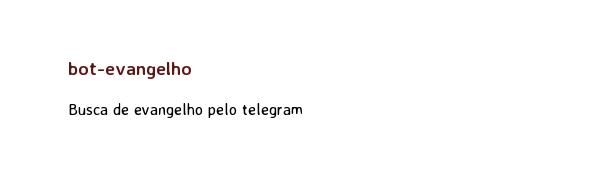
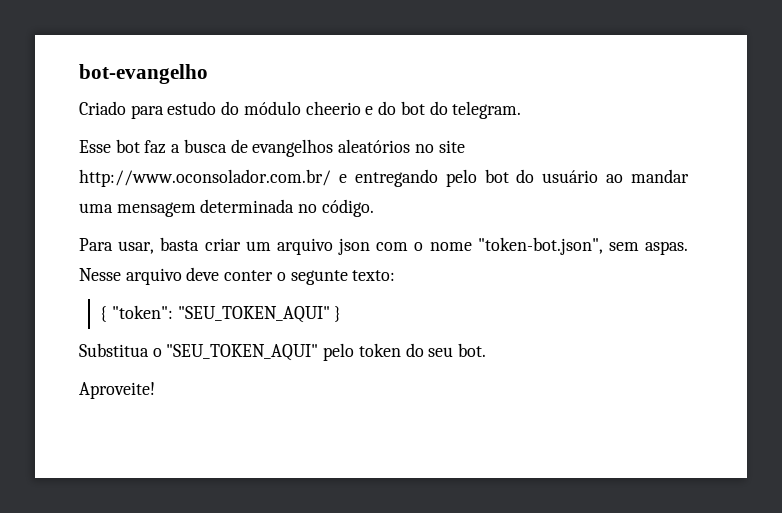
- Busca de evangelho pelo telegram
+ Criado para estudo do módulo cheerio e do bot do telegram.
+ Esse bot faz a busca de evangelhos aleatórios no site http://www.oconsolador.com.br/ e entregando pelo bot do usuário ao mandar uma mensagem determinada no código.
+ Para usar, basta criar um arquivo json com o nome "token-bot.json", sem aspas. Nesse arquivo deve conter o segunte texto:
+ { "token": "SEU_TOKEN_AQUI" }
+ Substitua o "SEU_TOKEN_AQUI" pelo token do seu bot.
+ Aproveite!

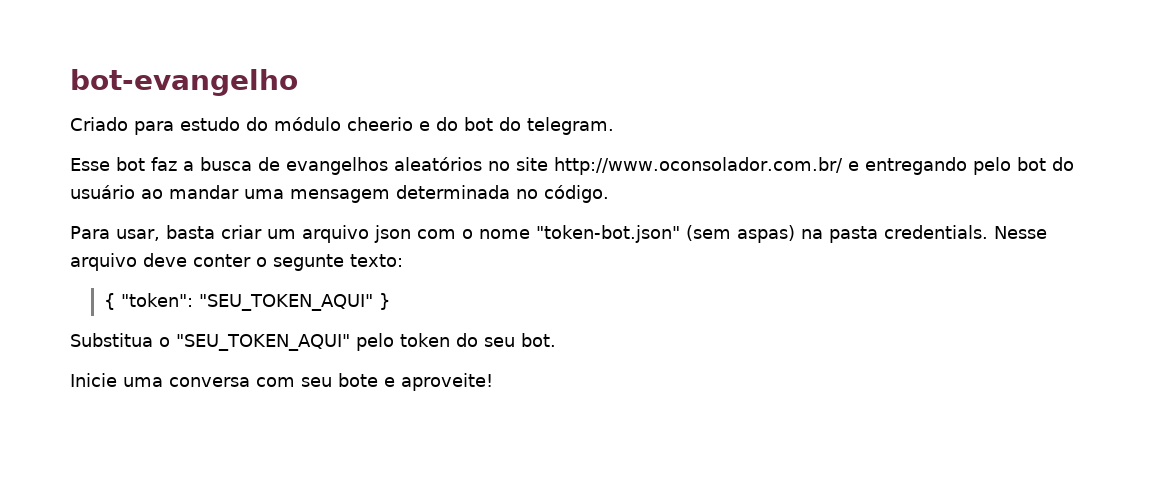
- Para usar, basta criar um arquivo json com o nome "token-bot.json", sem aspas.
+ Para usar, basta criar um arquivo json com o nome "token-bot.json" (sem aspas) na pasta credentials.
- Aproveite!
+ Inicie uma conversa com seu bote e aproveite!

